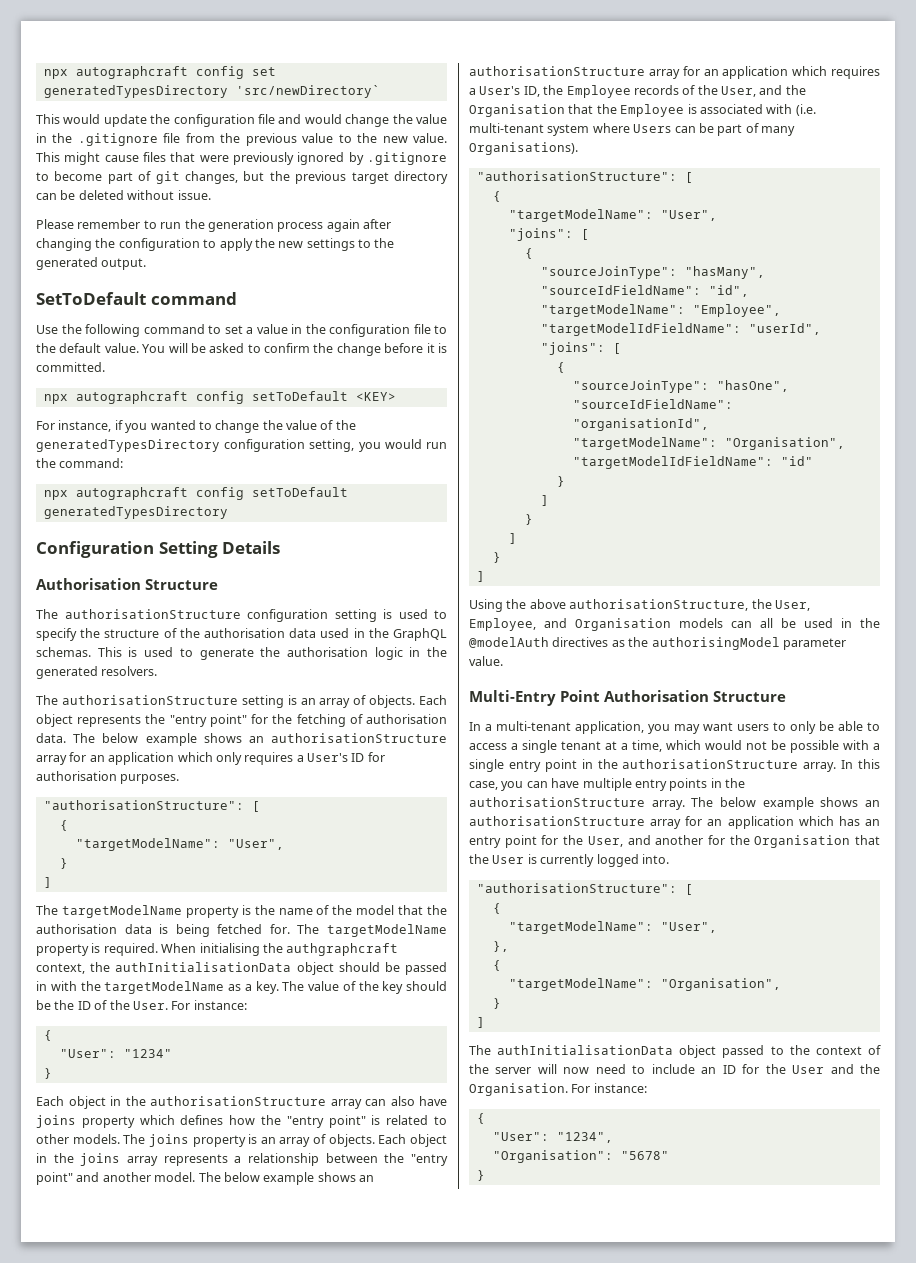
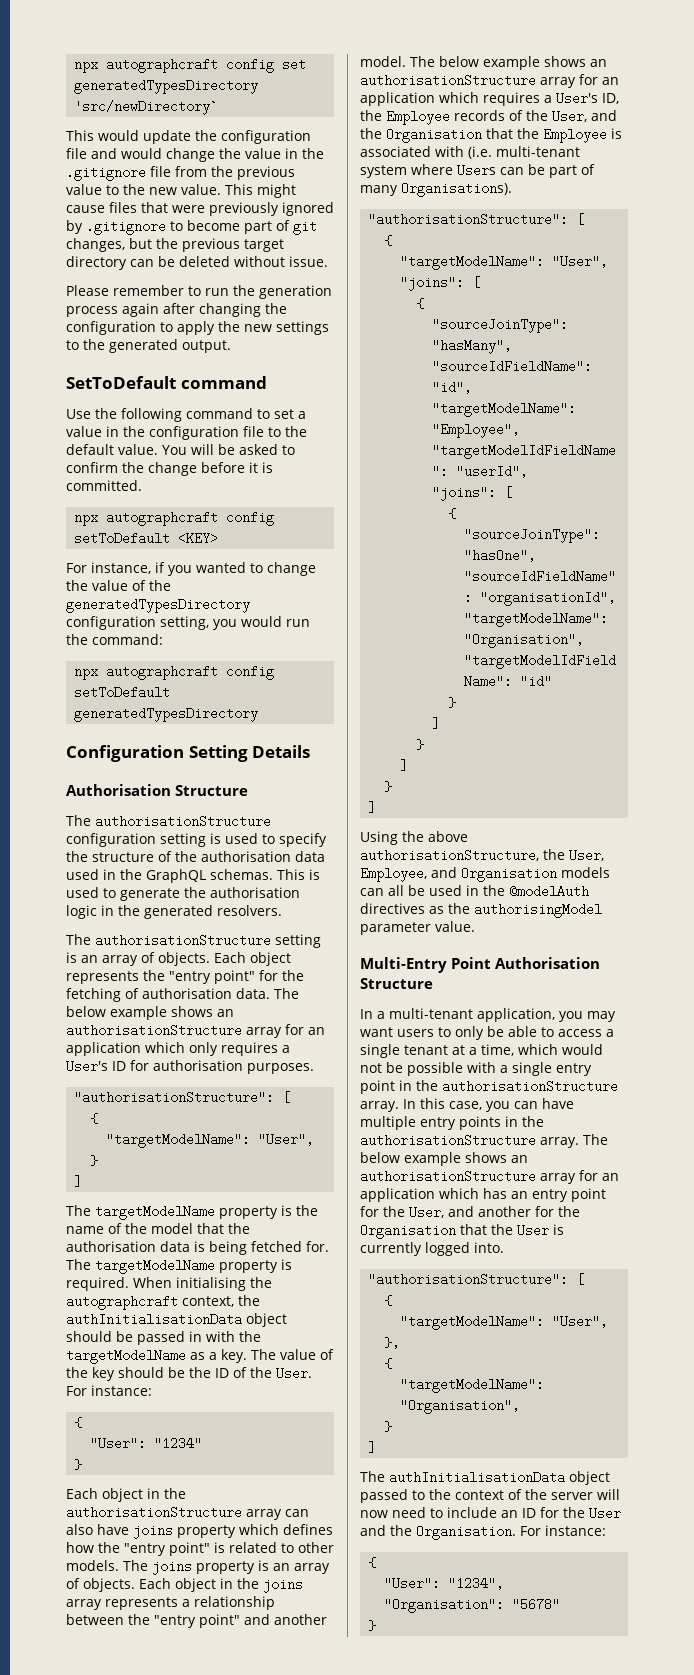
- When initialising the authgraphcraft context, the authInitialisationData object should be passed in with the targetModelName as a key.
+ When initialising the autographcraft context, the authInitialisationData object should be passed in with the targetModelName as a key.

